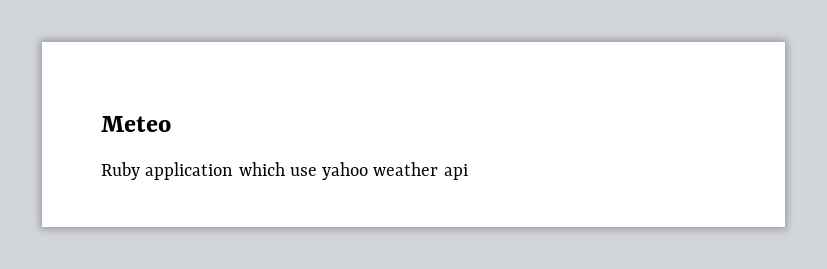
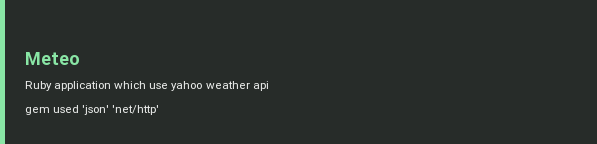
+ gem used 'json' 'net/http'

